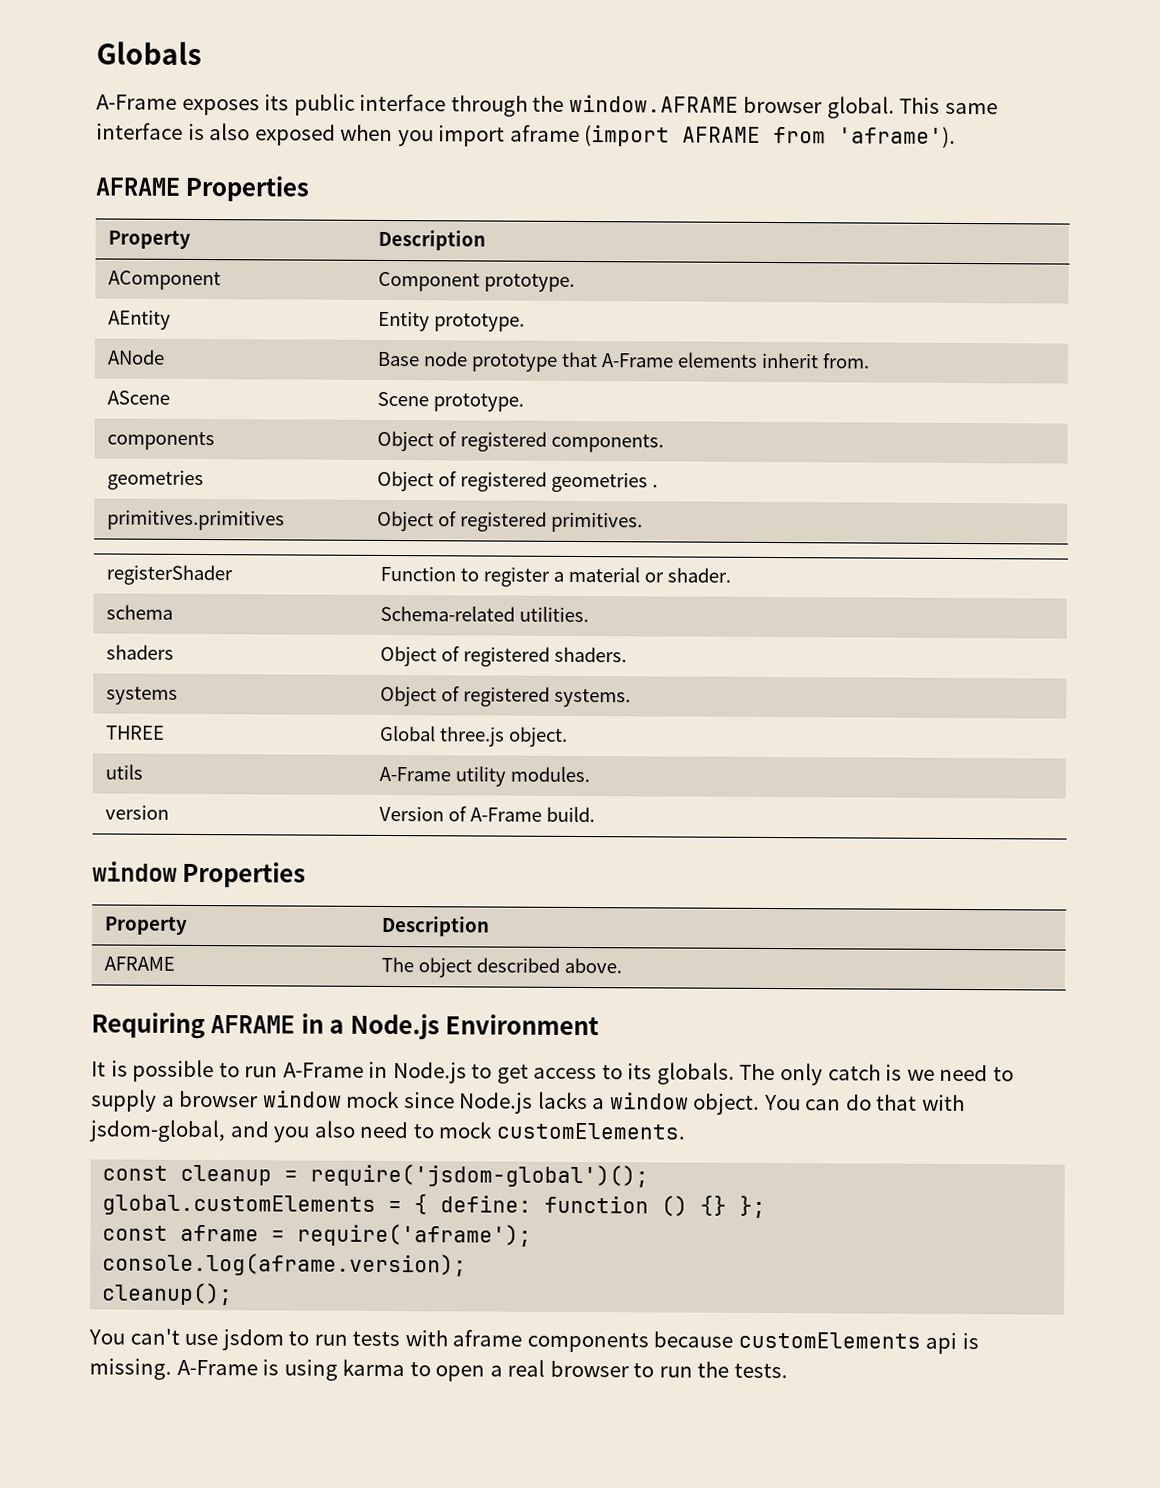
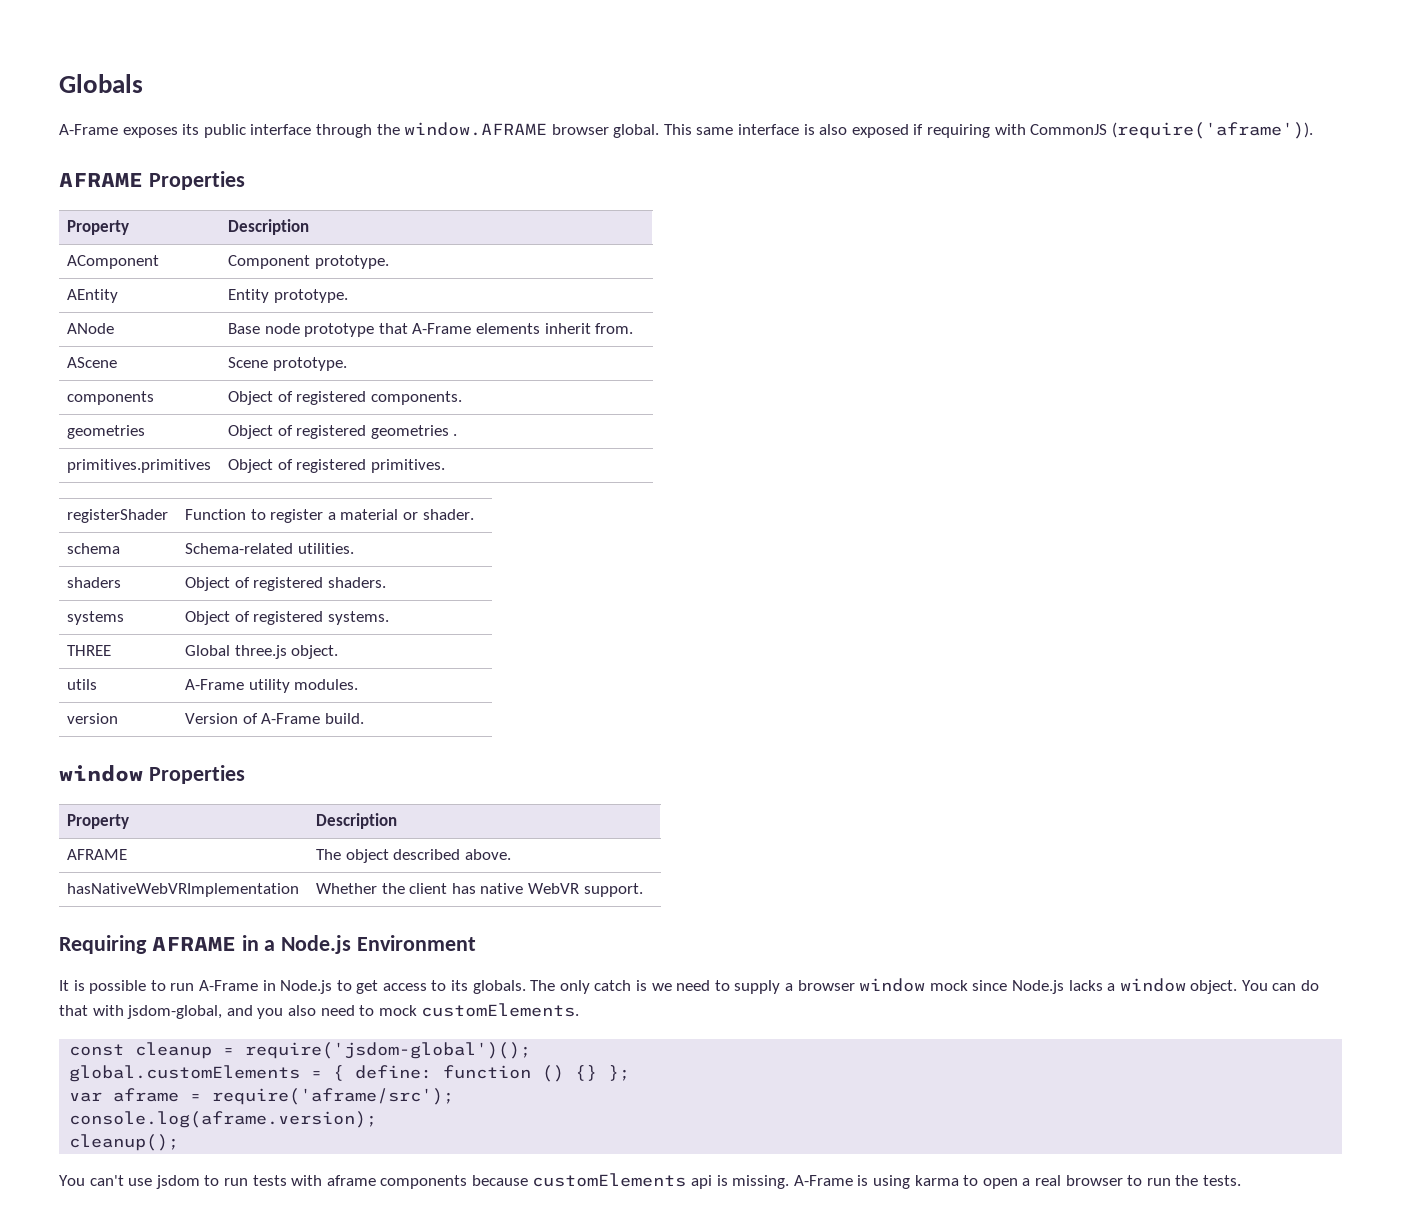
- This same interface is also exposed when you import aframe (import AFRAME from 'aframe').
+ This same interface is also exposed if requiring with CommonJS (require('aframe')).
+ hasNativeWebVRImplementation | Whether the client has native WebVR support.
- const aframe = require('aframe');
+ var aframe = require('aframe/src');

